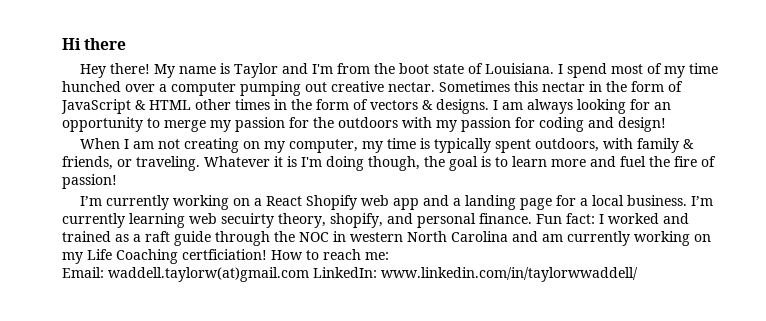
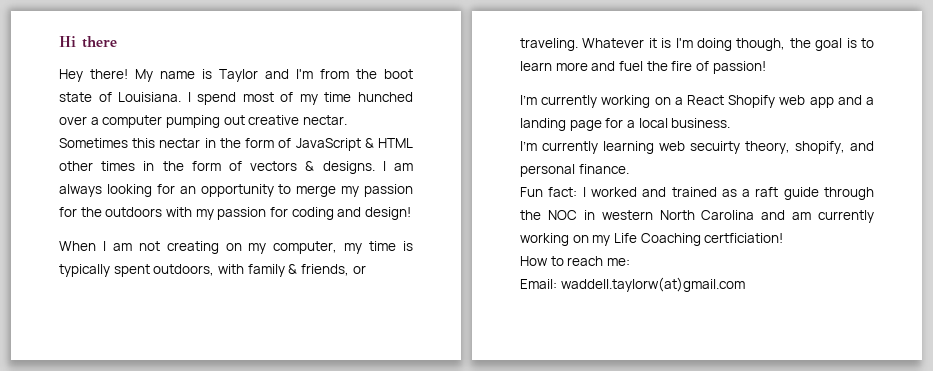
- I’m currently working on a React Shopify web app and a landing page for a local business. I’m currently learning web secuirty theory, shopify, and personal finance. Fun fact: I worked and trained as a raft guide through the NOC in western North Carolina and am currently working on my Life Coaching certficiation! How to reach me:
+ I’m currently working on a React Shopify web app and a landing page for a local business.
+ I’m currently learning web secuirty theory, shopify, and personal finance.
+ Fun fact: I worked and trained as a raft guide through the NOC in western North Carolina and am currently working on my Life Coaching certficiation!
+ How to reach me:
- Email: waddell.taylorw(at)gmail.com LinkedIn: www.linkedin.com/in/taylorwwaddell/
+ Email: waddell.taylorw(at)gmail.com

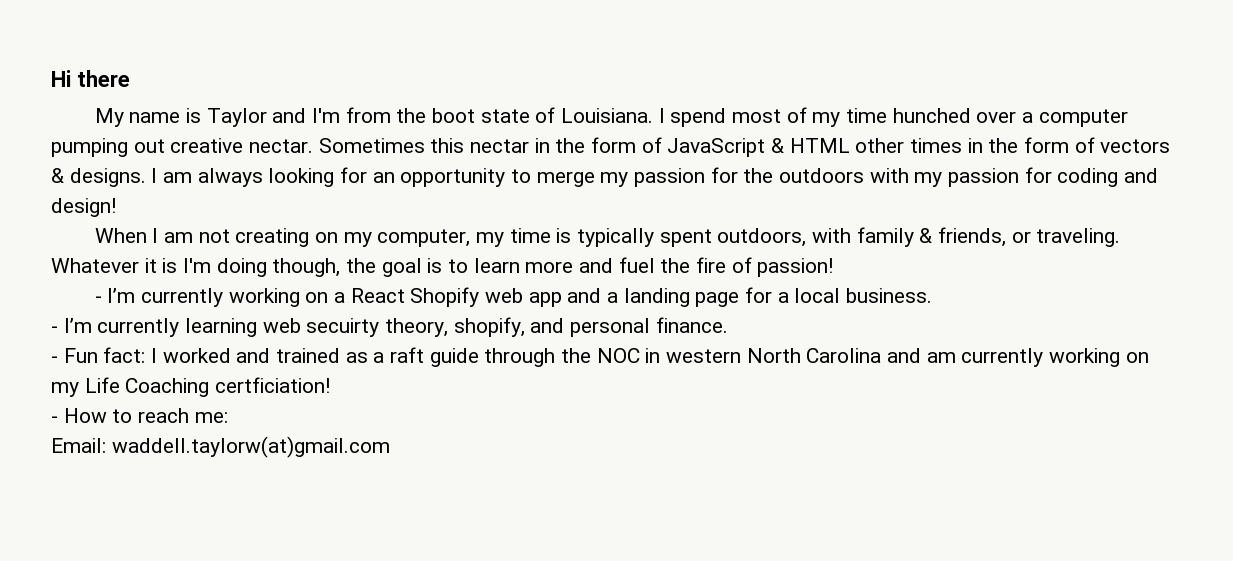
- Hey there!
- I’m currently working on a React Shopify web app and a landing page for a local business.
+ - I’m currently working on a React Shopify web app and a landing page for a local business.
- I’m currently learning web secuirty theory, shopify, and personal finance.
+ - I’m currently learning web secuirty theory, shopify, and personal finance.
- Fun fact: I worked and trained as a raft guide through the NOC in western North Carolina and am currently working on my Life Coaching certficiation!
+ - Fun fact: I worked and trained as a raft guide through the NOC in western North Carolina and am currently working on my Life Coaching certficiation!
- How to reach me:
+ - How to reach me:

